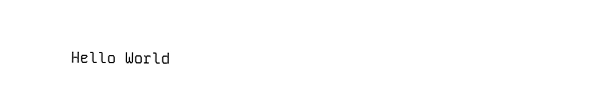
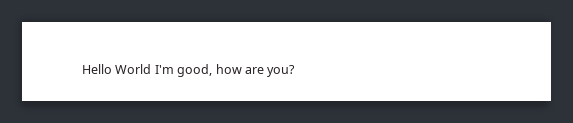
- Hello World
+ Hello World I'm good, how are you?

